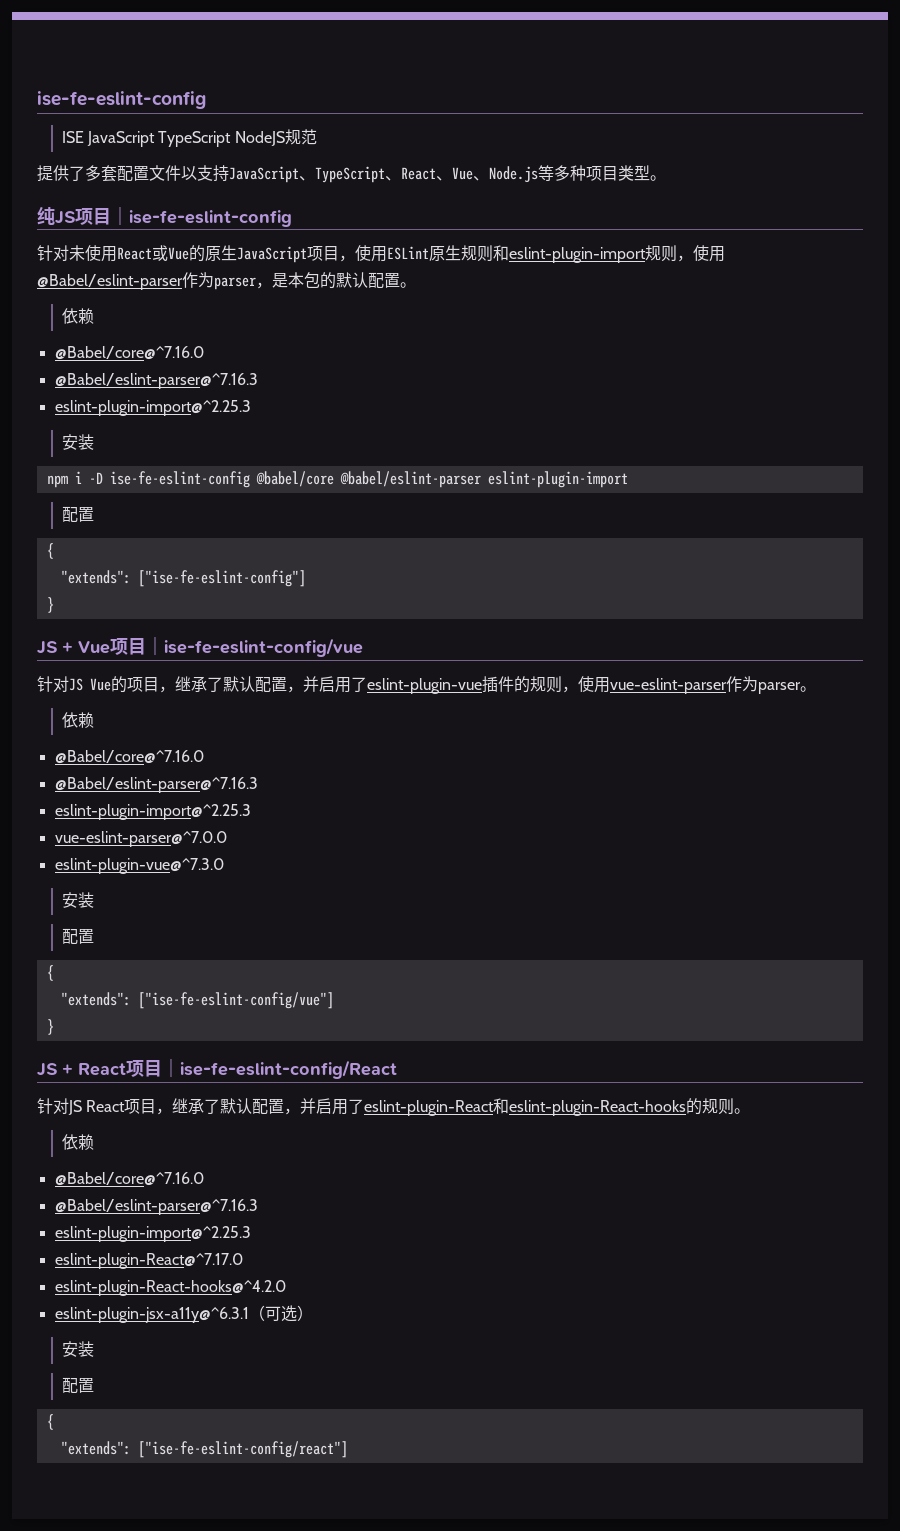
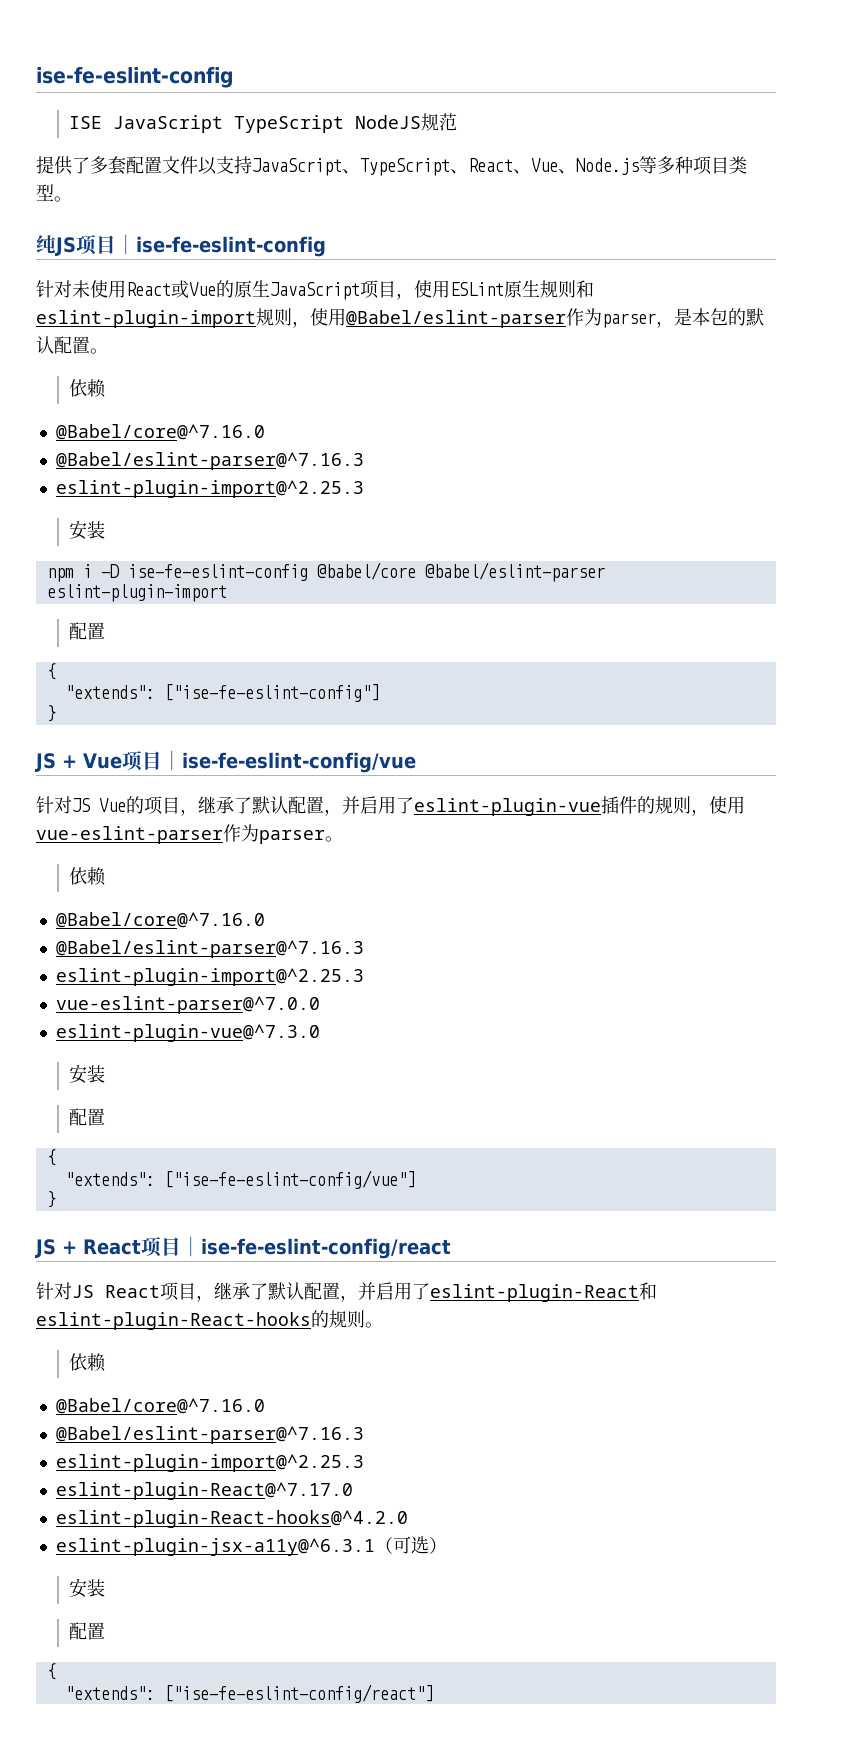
- JS + React项目｜ise-fe-eslint-config/React
+ JS + React项目｜ise-fe-eslint-config/react

